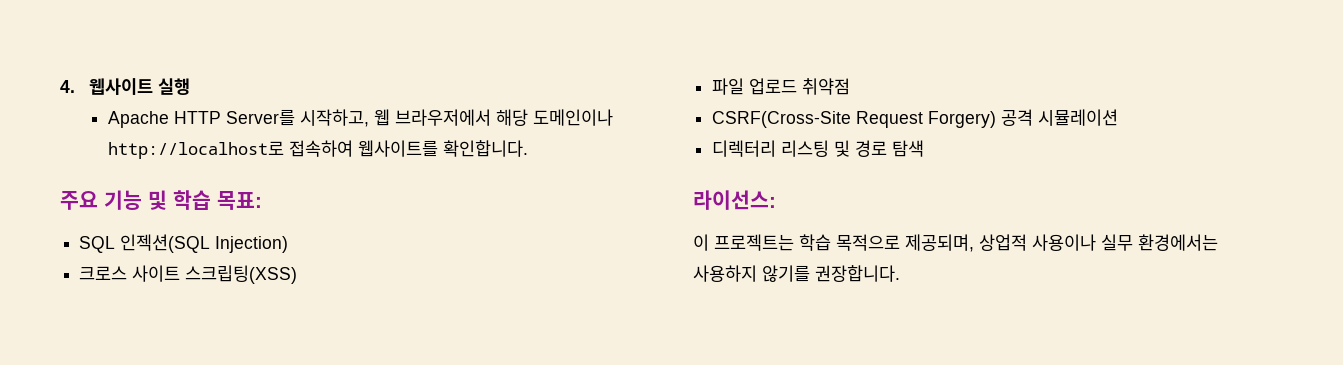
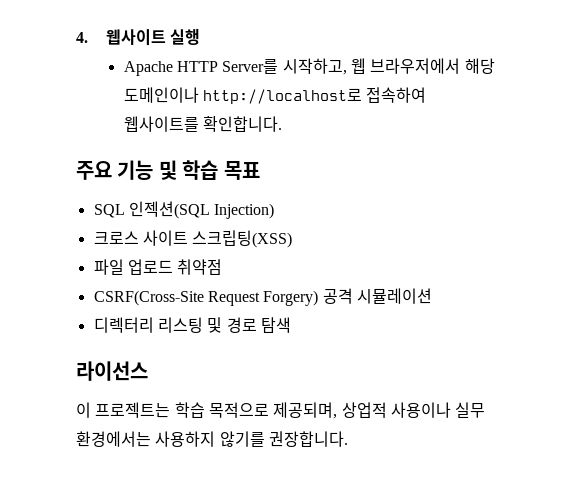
- 주요 기능 및 학습 목표:
+ 주요 기능 및 학습 목표
- 라이선스:
+ 라이선스

